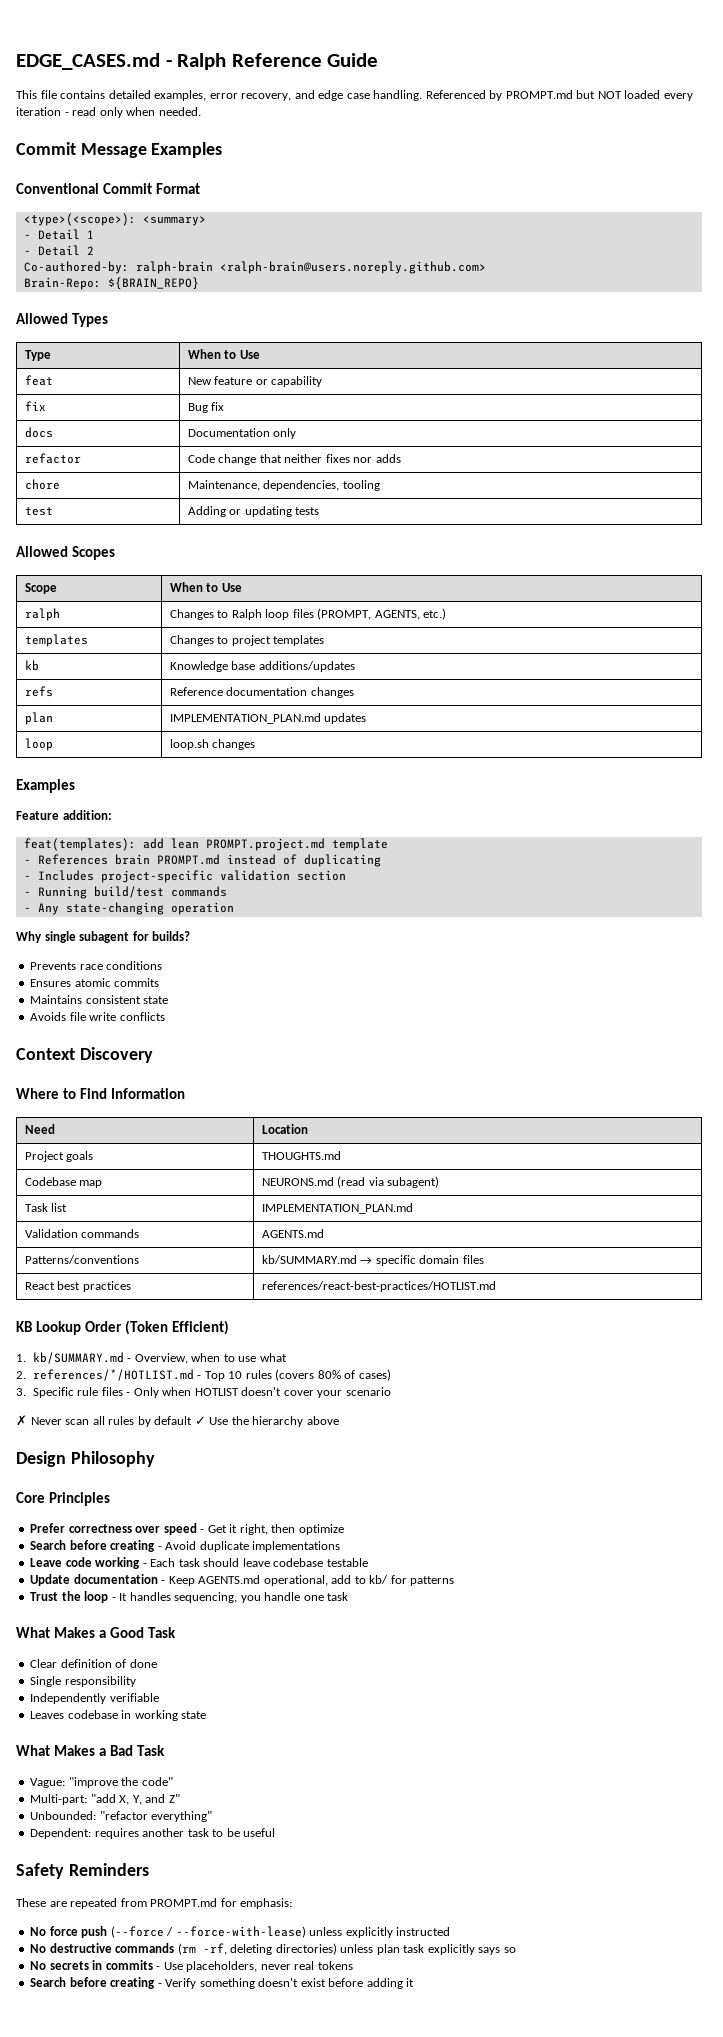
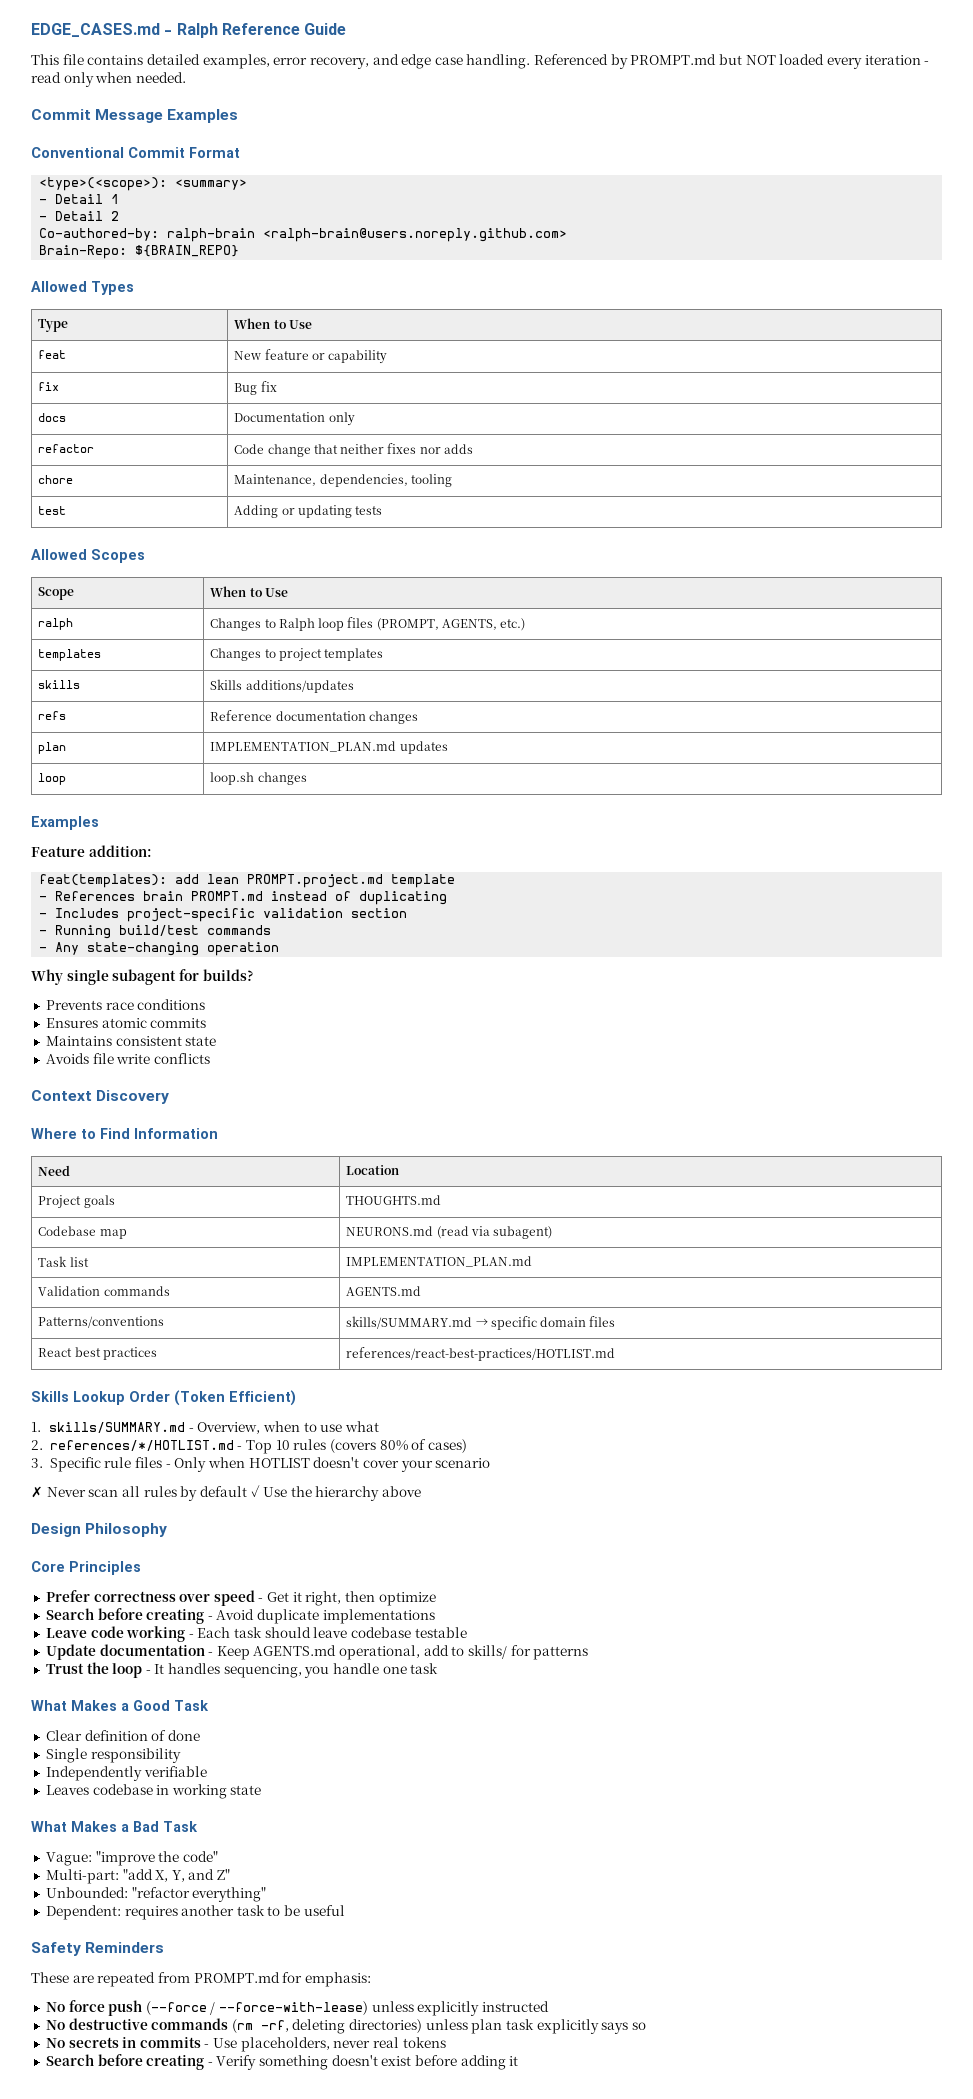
- kb | Knowledge base additions/updates
+ skills | Skills additions/updates
- Patterns/conventions | kb/SUMMARY.md → specific domain files
+ Patterns/conventions | skills/SUMMARY.md → specific domain files
- KB Lookup Order (Token Efficient)
+ Skills Lookup Order (Token Efficient)
- 1. kb/SUMMARY.md - Overview, when to use what
+ 1. skills/SUMMARY.md - Overview, when to use what
- Update documentation - Keep AGENTS.md operational, add to kb/ for patterns
+ Update documentation - Keep AGENTS.md operational, add to skills/ for patterns

